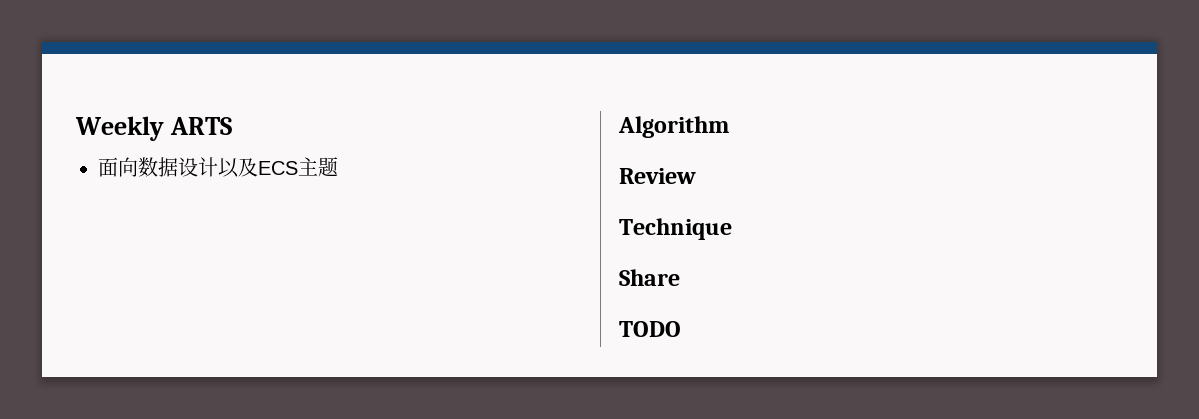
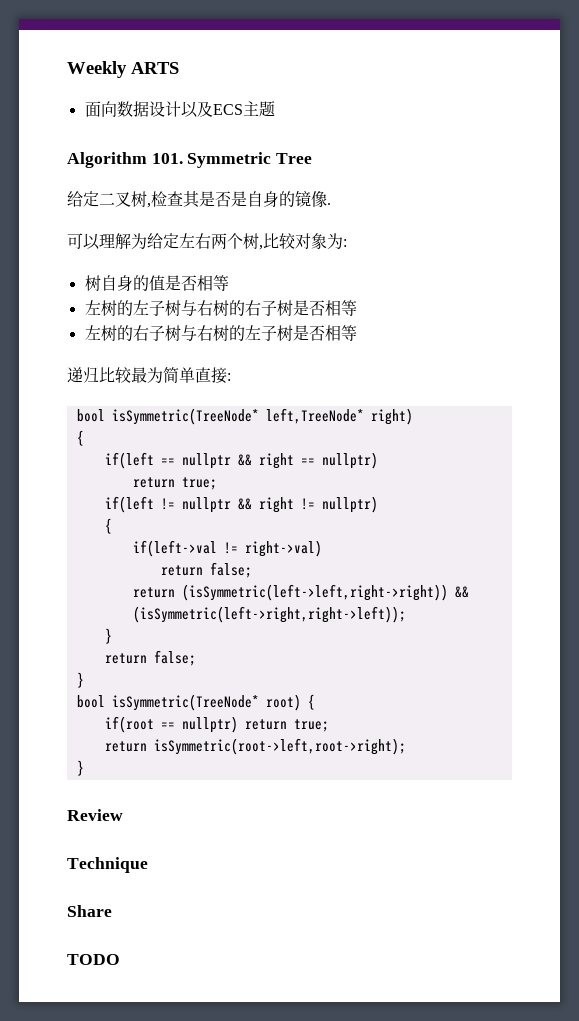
- Algorithm
+ Algorithm 101. Symmetric Tree
+ 给定二叉树,检查其是否是自身的镜像.
+ 可以理解为给定左右两个树,比较对象为:
+ 树自身的值是否相等
+ 左树的左子树与右树的右子树是否相等
+ 左树的右子树与右树的左子树是否相等
+ 递归比较最为简单直接:
+ bool isSymmetric(TreeNode* left,TreeNode* right)
+ {
+ if(left == nullptr && right == nullptr)
+ return true;
+ if(left != nullptr && right != nullptr)
+ {
+ if(left->val != right->val)
+ return false;
+ return (isSymmetric(left->left,right->right)) && (isSymmetric(left->right,right->left));
+ }
+ return false;
+ }
+ bool isSymmetric(TreeNode* root) {
+ if(root == nullptr) return true;
+ return isSymmetric(root->left,root->right);
+ }

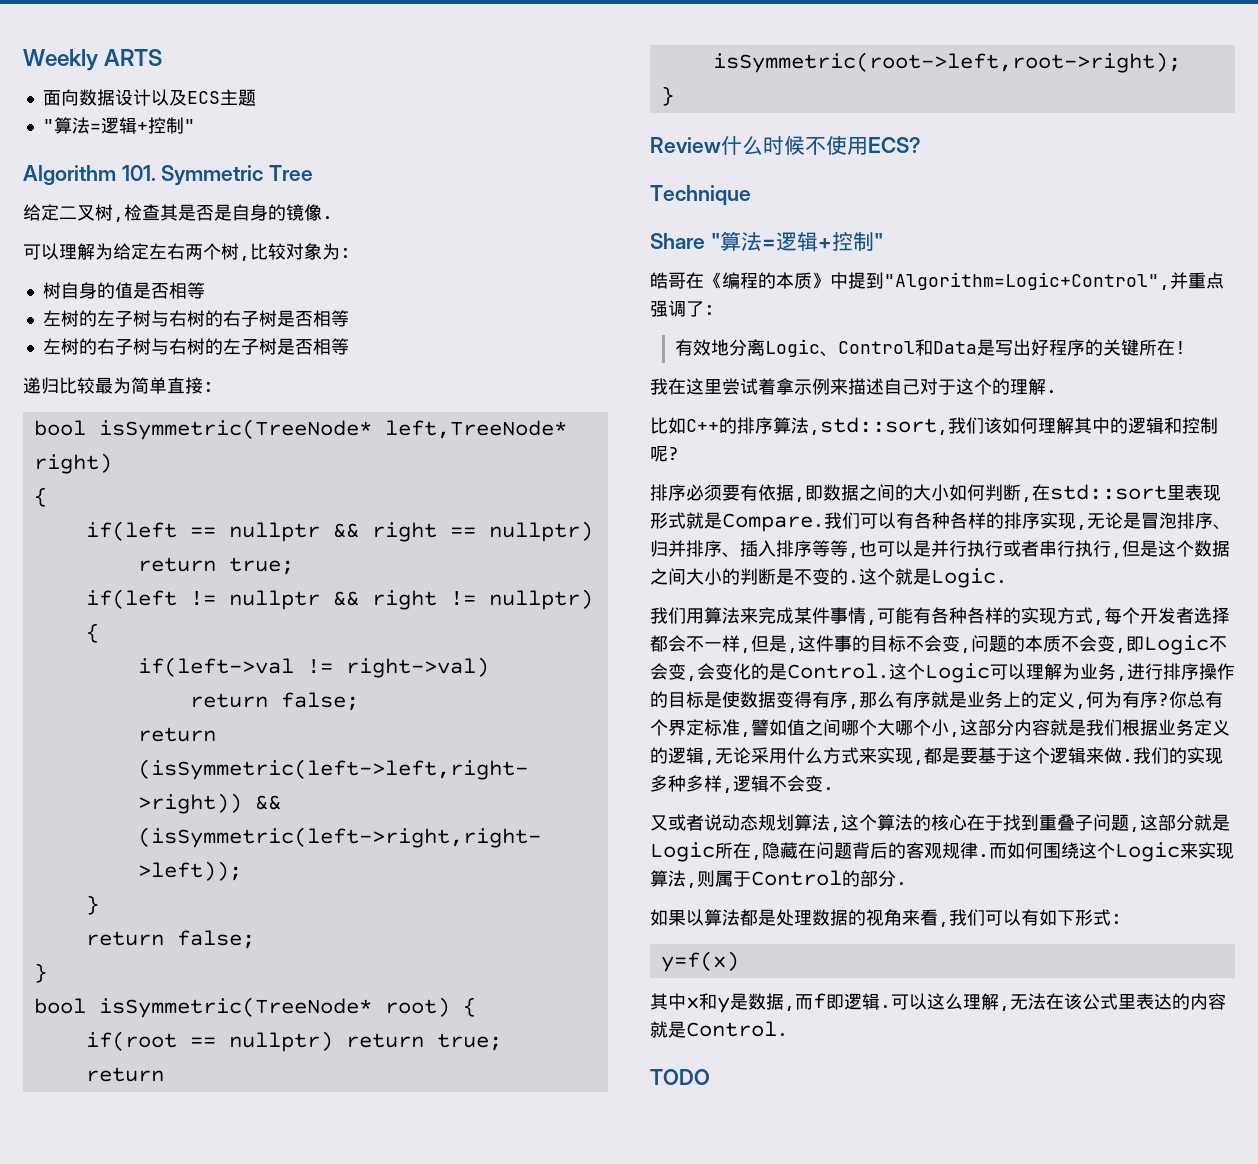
  面向数据设计以及ECS主题
+ "算法=逻辑+控制"
- Review
+ Review什么时候不使用ECS?
  Technique
- Share
+ Share "算法=逻辑+控制"
+ 皓哥在《编程的本质》中提到"Algorithm=Logic+Control",并重点强调了:
+ 有效地分离Logic、Control和Data是写出好程序的关键所在!
+ 我在这里尝试着拿示例来描述自己对于这个的理解.
+ 比如C++的排序算法,std::sort,我们该如何理解其中的逻辑和控制呢?
+ 排序必须要有依据,即数据之间的大小如何判断,在std::sort里表现形式就是Compare.我们可以有各种各样的排序实现,无论是冒泡排序、归并排序、插入排序等等,也可以是并行执行或者串行执行,但是这个数据之间大小的判断是不变的.这个就是Logic.
+ 我们用算法来完成某件事情,可能有各种各样的实现方式,每个开发者选择都会不一样,但是,这件事的目标不会变,问题的本质不会变,即Logic不会变,会变化的是Control.这个Logic可以理解为业务,进行排序操作的目标是使数据变得有序,那么有序就是业务上的定义,何为有序?你总有个界定标准,譬如值之间哪个大哪个小,这部分内容就是我们根据业务定义的逻辑,无论采用什么方式来实现,都是要基于这个逻辑来做.我们的实现多种多样,逻辑不会变.
+ 又或者说动态规划算法,这个算法的核心在于找到重叠子问题,这部分就是Logic所在,隐藏在问题背后的客观规律.而如何围绕这个Logic来实现算法,则属于Control的部分.
+ 如果以算法都是处理数据的视角来看,我们可以有如下形式:
+ y=f(x)
+ 其中x和y是数据,而f即逻辑.可以这么理解,无法在该公式里表达的内容就是Control.

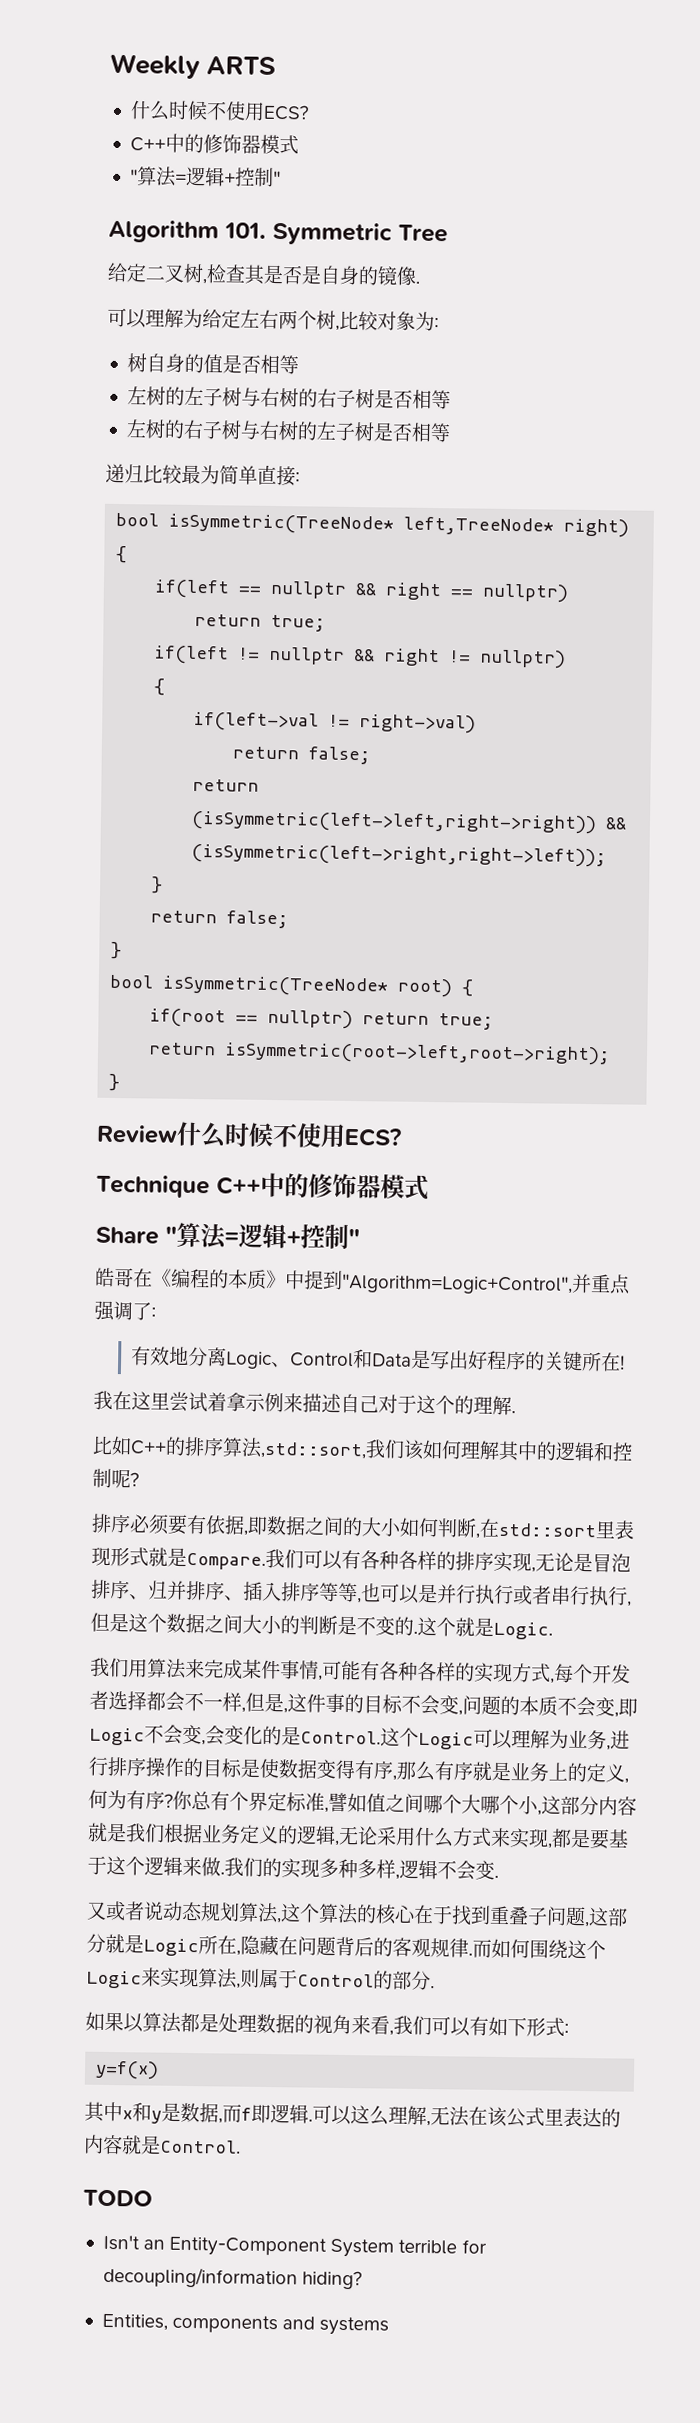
  Weekly ARTS
- 面向数据设计以及ECS主题
+ 什么时候不使用ECS?
+ C++中的修饰器模式
- Technique
+ Technique C++中的修饰器模式
+ Isn't an Entity-Component System terrible for decoupling/information hiding?
+ Entities, components and systems

